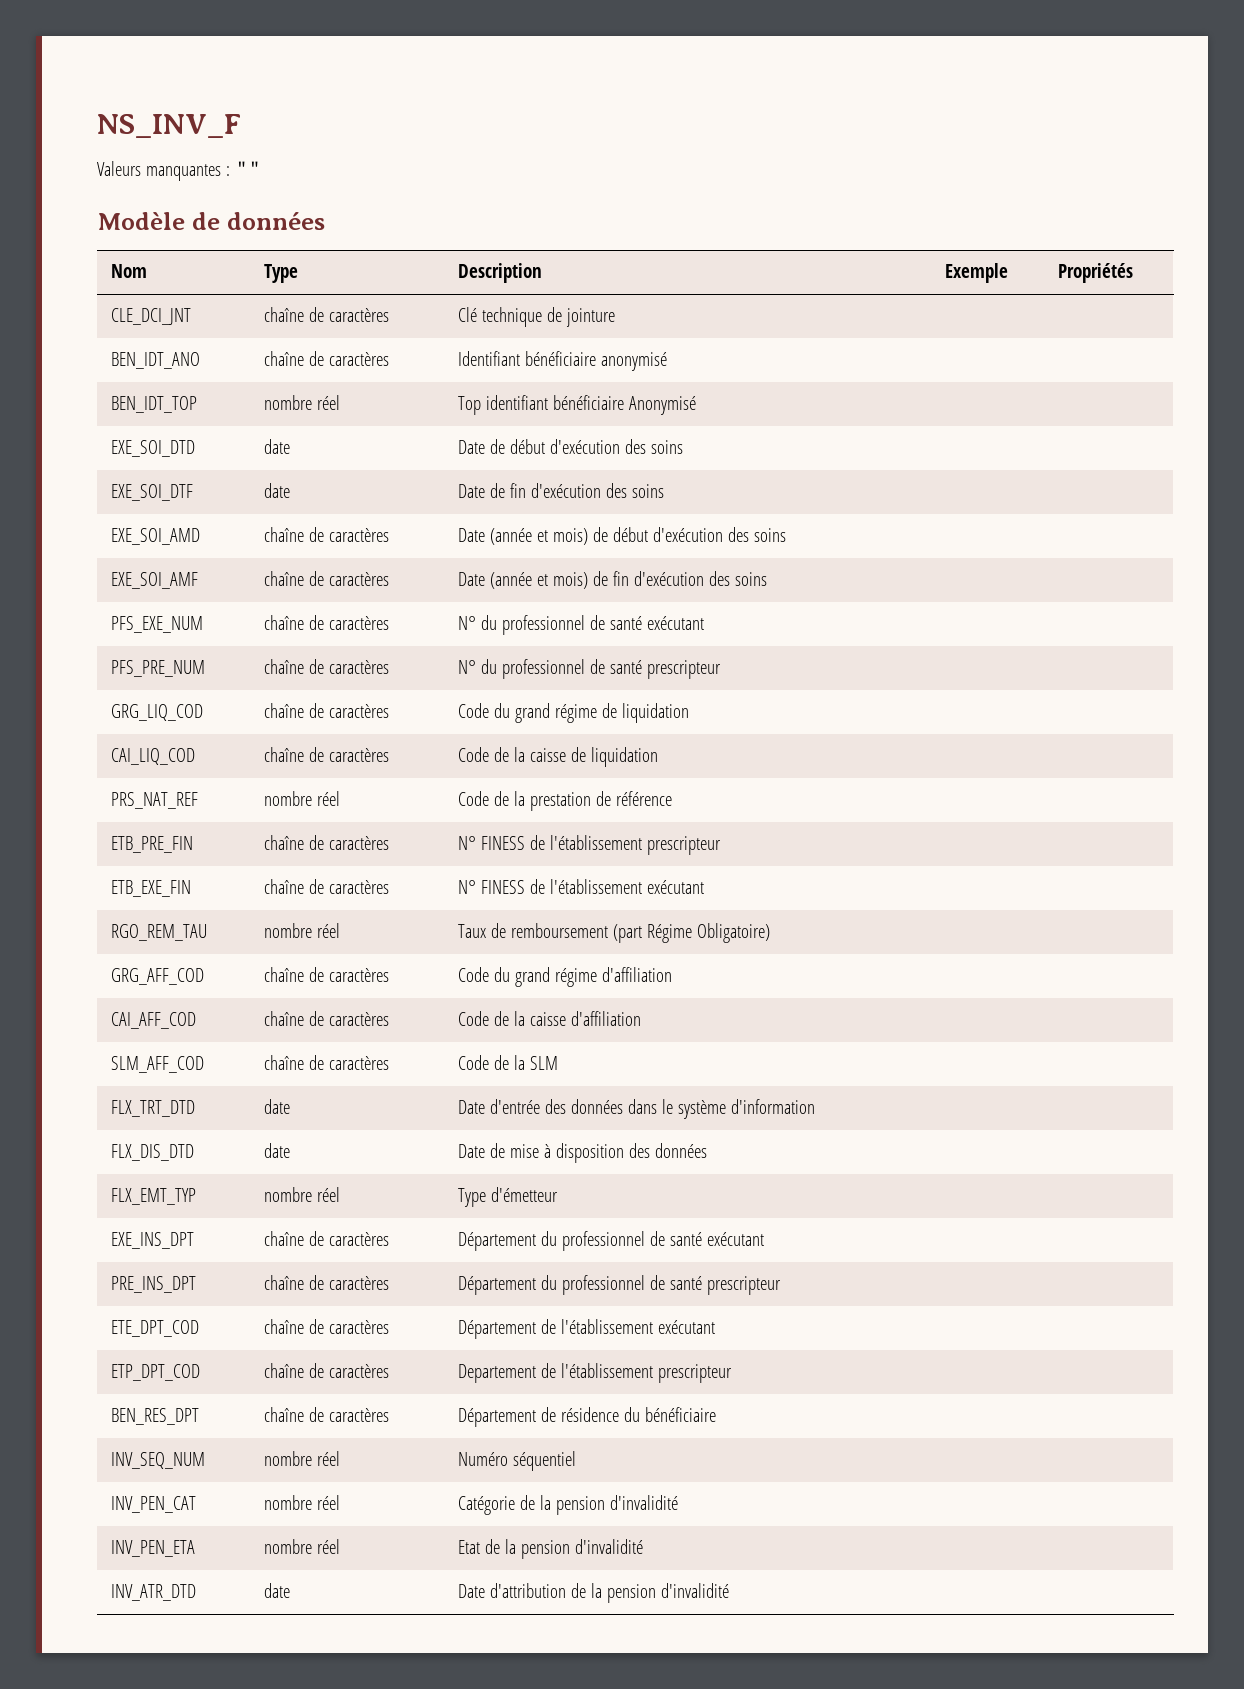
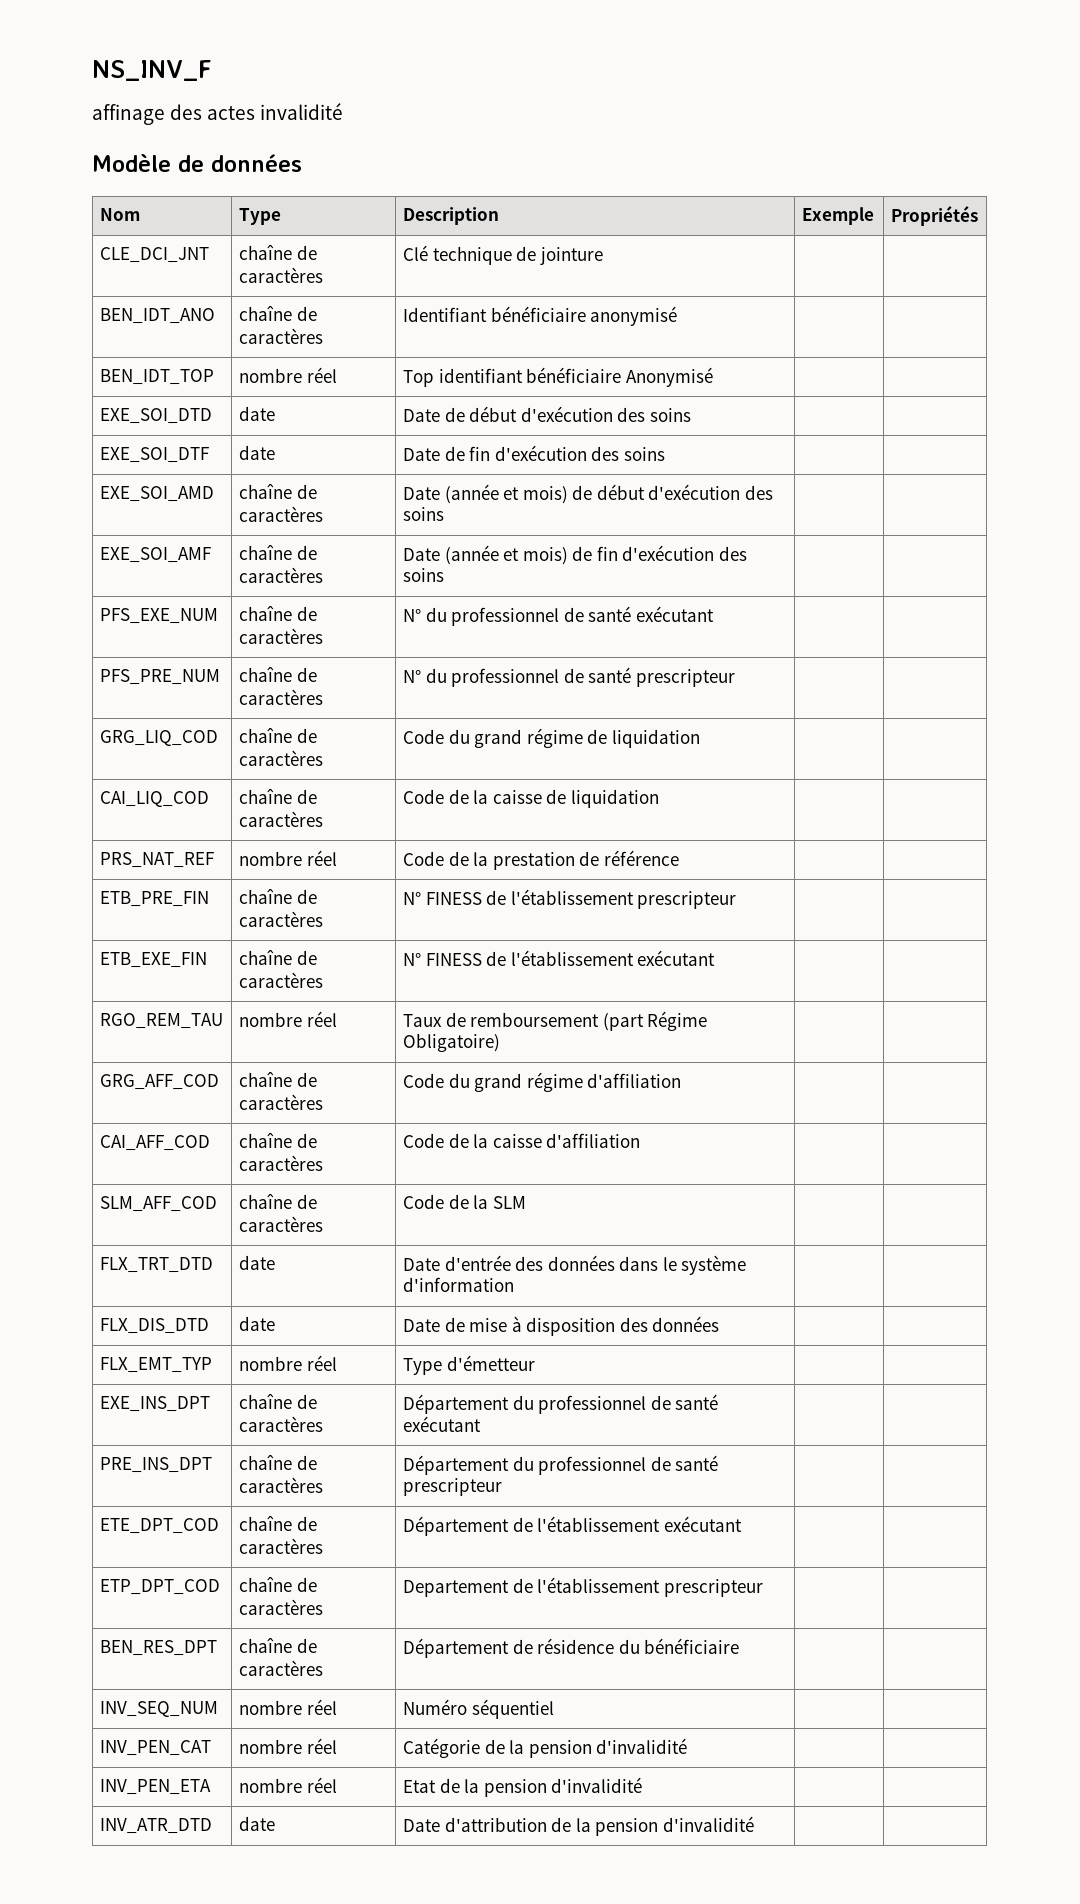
- Valeurs manquantes : ""
+ affinage des actes invalidité

